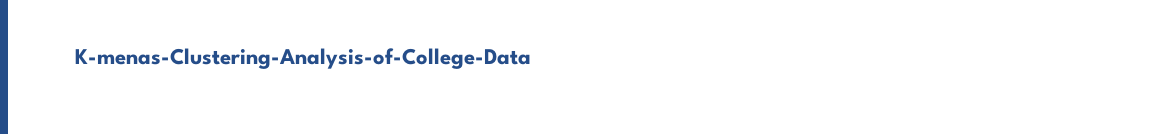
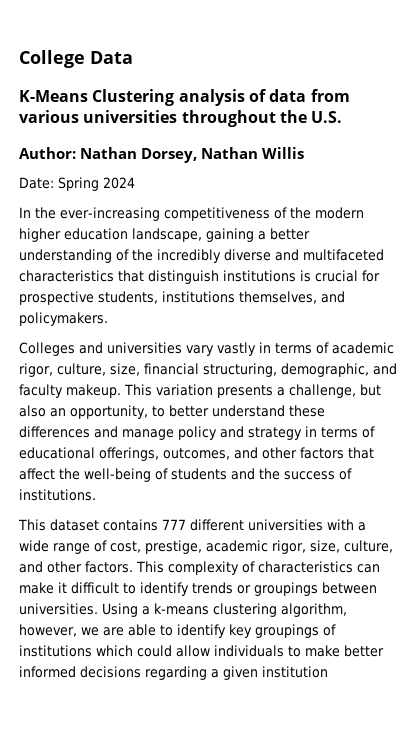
- K-menas-Clustering-Analysis-of-College-Data
+ College Data
+ K-Means Clustering analysis of data from various universities throughout the U.S.
+ Author: Nathan Dorsey, Nathan Willis
+ Date: Spring 2024
+ In the ever-increasing competitiveness of the modern higher education landscape, gaining a better understanding of the incredibly diverse and multifaceted characteristics that distinguish institutions is crucial for prospective students, institutions themselves, and policymakers.
+ Colleges and universities vary vastly in terms of academic rigor, culture, size, financial structuring, demographic, and faculty makeup. This variation presents a challenge, but also an opportunity, to better understand these differences and manage policy and strategy in terms of educational offerings, outcomes, and other factors that affect the well-being of students and the success of institutions.
+ This dataset contains 777 different universities with a wide range of cost, prestige, academic rigor, size, culture, and other factors. This complexity of characteristics can make it difficult to identify trends or groupings between universities. Using a k-means clustering algorithm, however, we are able to identify key groupings of institutions which could allow individuals to make better informed decisions regarding a given institution

